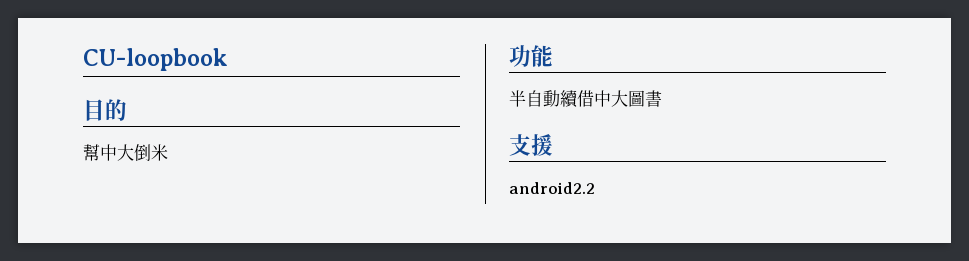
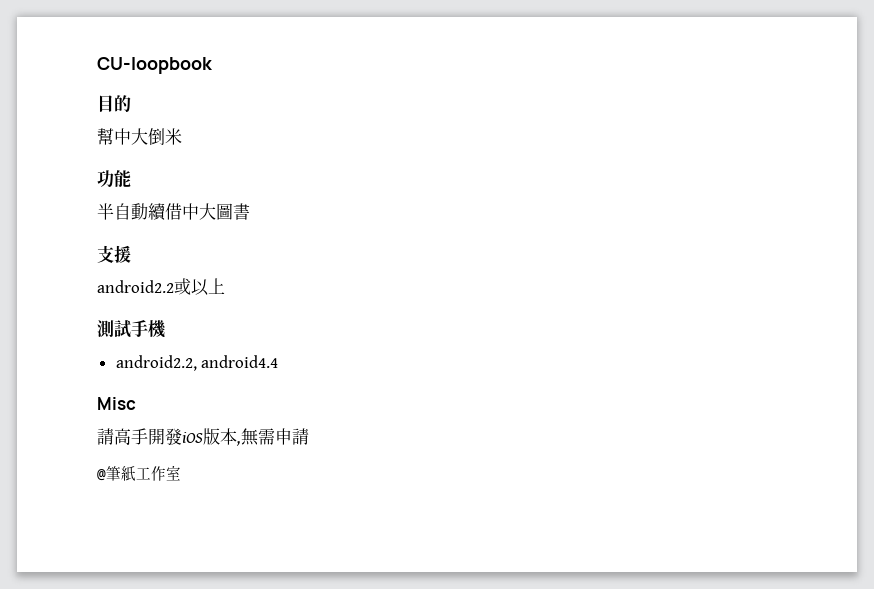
- android2.2
+ android2.2或以上
+ 測試手機
+ android2.2, android4.4
+ Misc
+ 請高手開發iOS版本,無需申請
+ @筆紙工作室

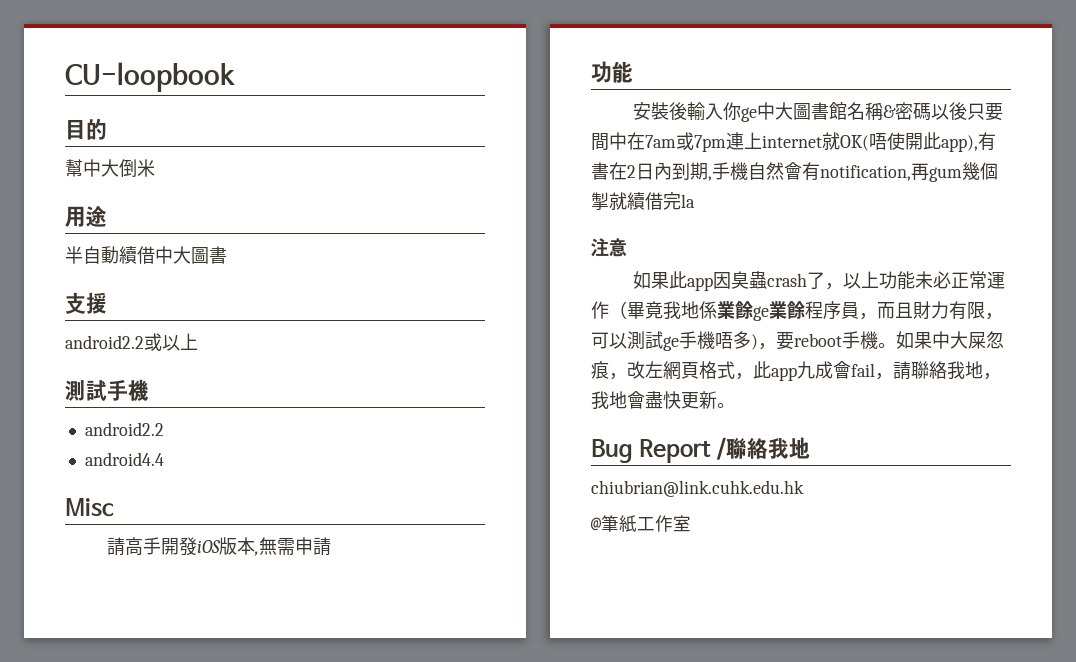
- 功能
+ 用途
  測試手機
- android2.2, android4.4
+ android2.2
+ android4.4
  請高手開發iOS版本,無需申請
+ 功能
+ 安裝後輸入你ge中大圖書館名稱&密碼以後只要間中在7am或7pm連上internet就OK(唔使開此app),有書在2日內到期,手機自然會有notification,再gum幾個掣就續借完la
+ 注意
+ 如果此app因臭蟲crash了，以上功能未必正常運作（畢竟我地係業餘ge業餘程序員，而且財力有限，可以測試ge手機唔多)，要reboot手機。如果中大屎忽痕，改左網頁格式，此app九成會fail，請聯絡我地，我地會盡快更新。
+ Bug Report /聯絡我地
+ chiubrian@link.cuhk.edu.hk

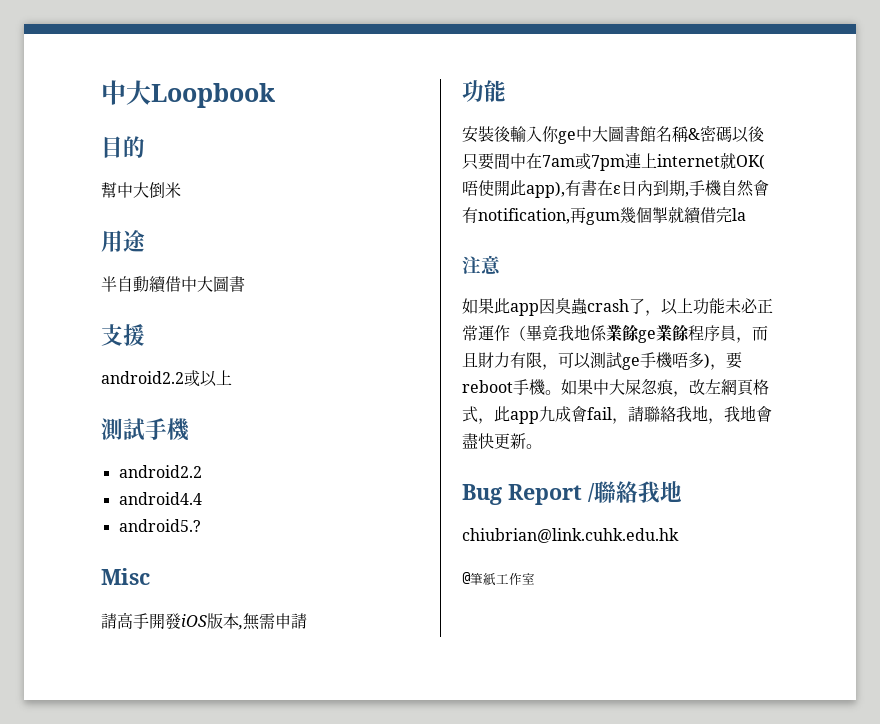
- CU-loopbook
+ 中大Loopbook
+ android5.?
- 安裝後輸入你ge中大圖書館名稱&密碼以後只要間中在7am或7pm連上internet就OK(唔使開此app),有書在2日內到期,手機自然會有notification,再gum幾個掣就續借完la
+ 安裝後輸入你ge中大圖書館名稱&密碼以後只要間中在7am或7pm連上internet就OK(唔使開此app),有書在ɛ日內到期,手機自然會有notification,再gum幾個掣就續借完la

